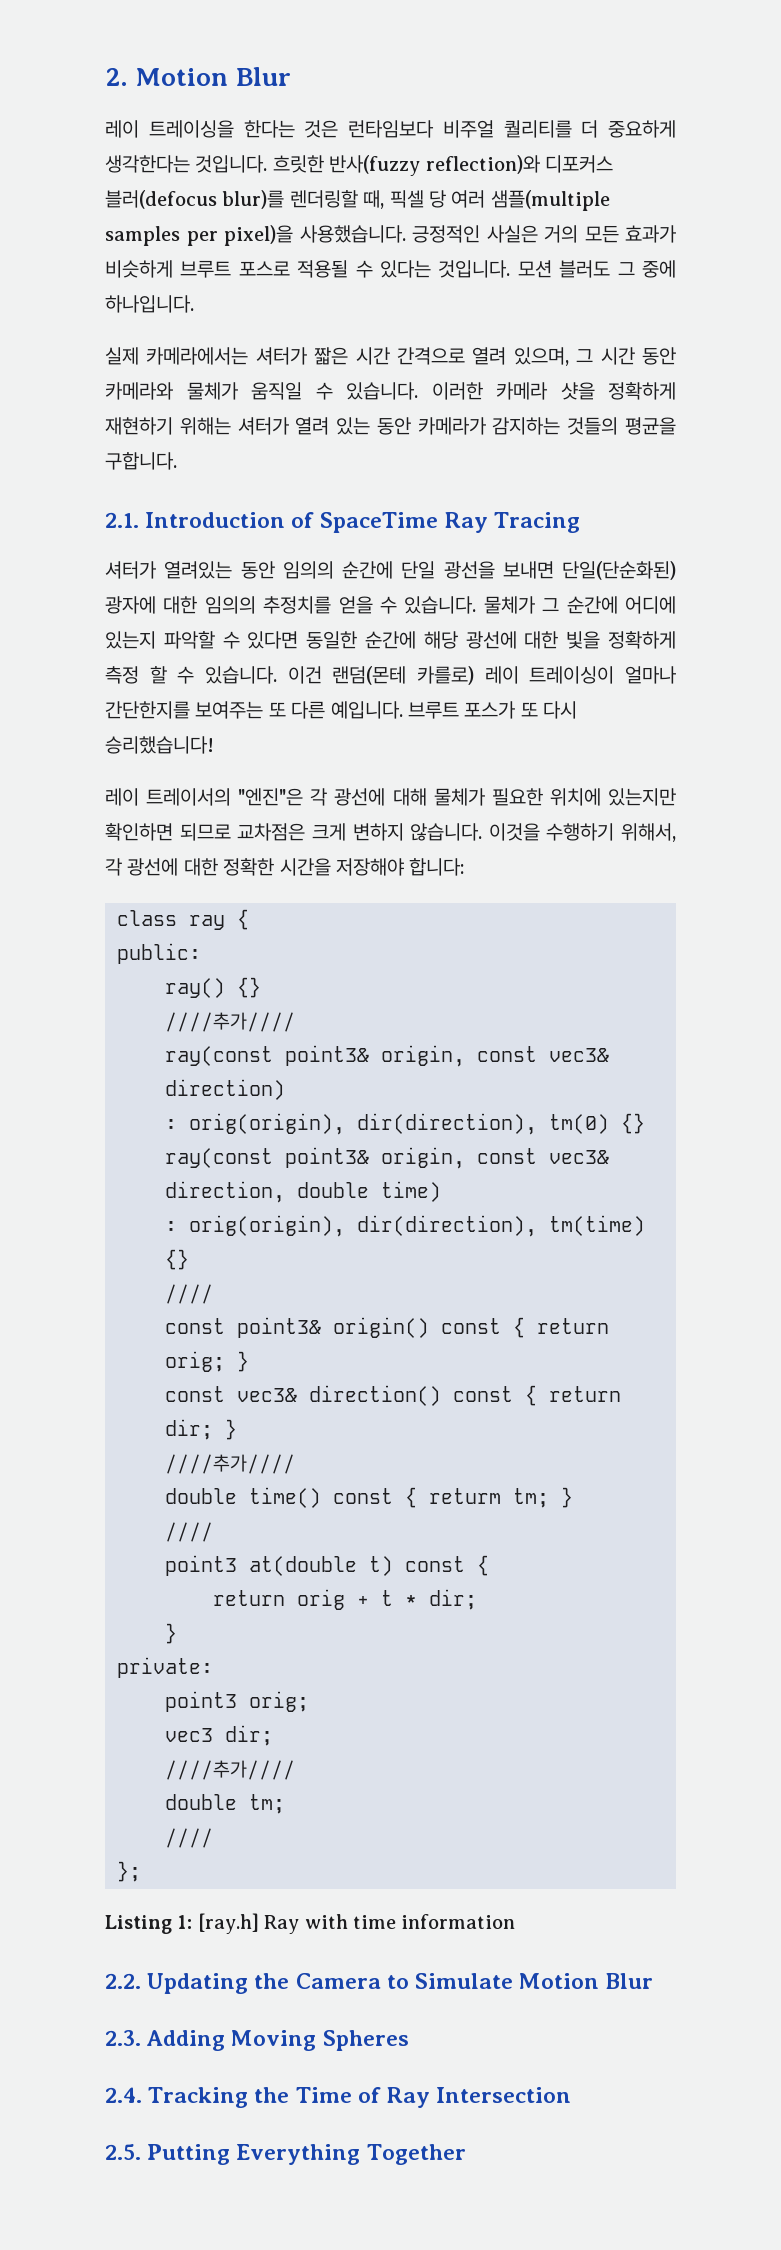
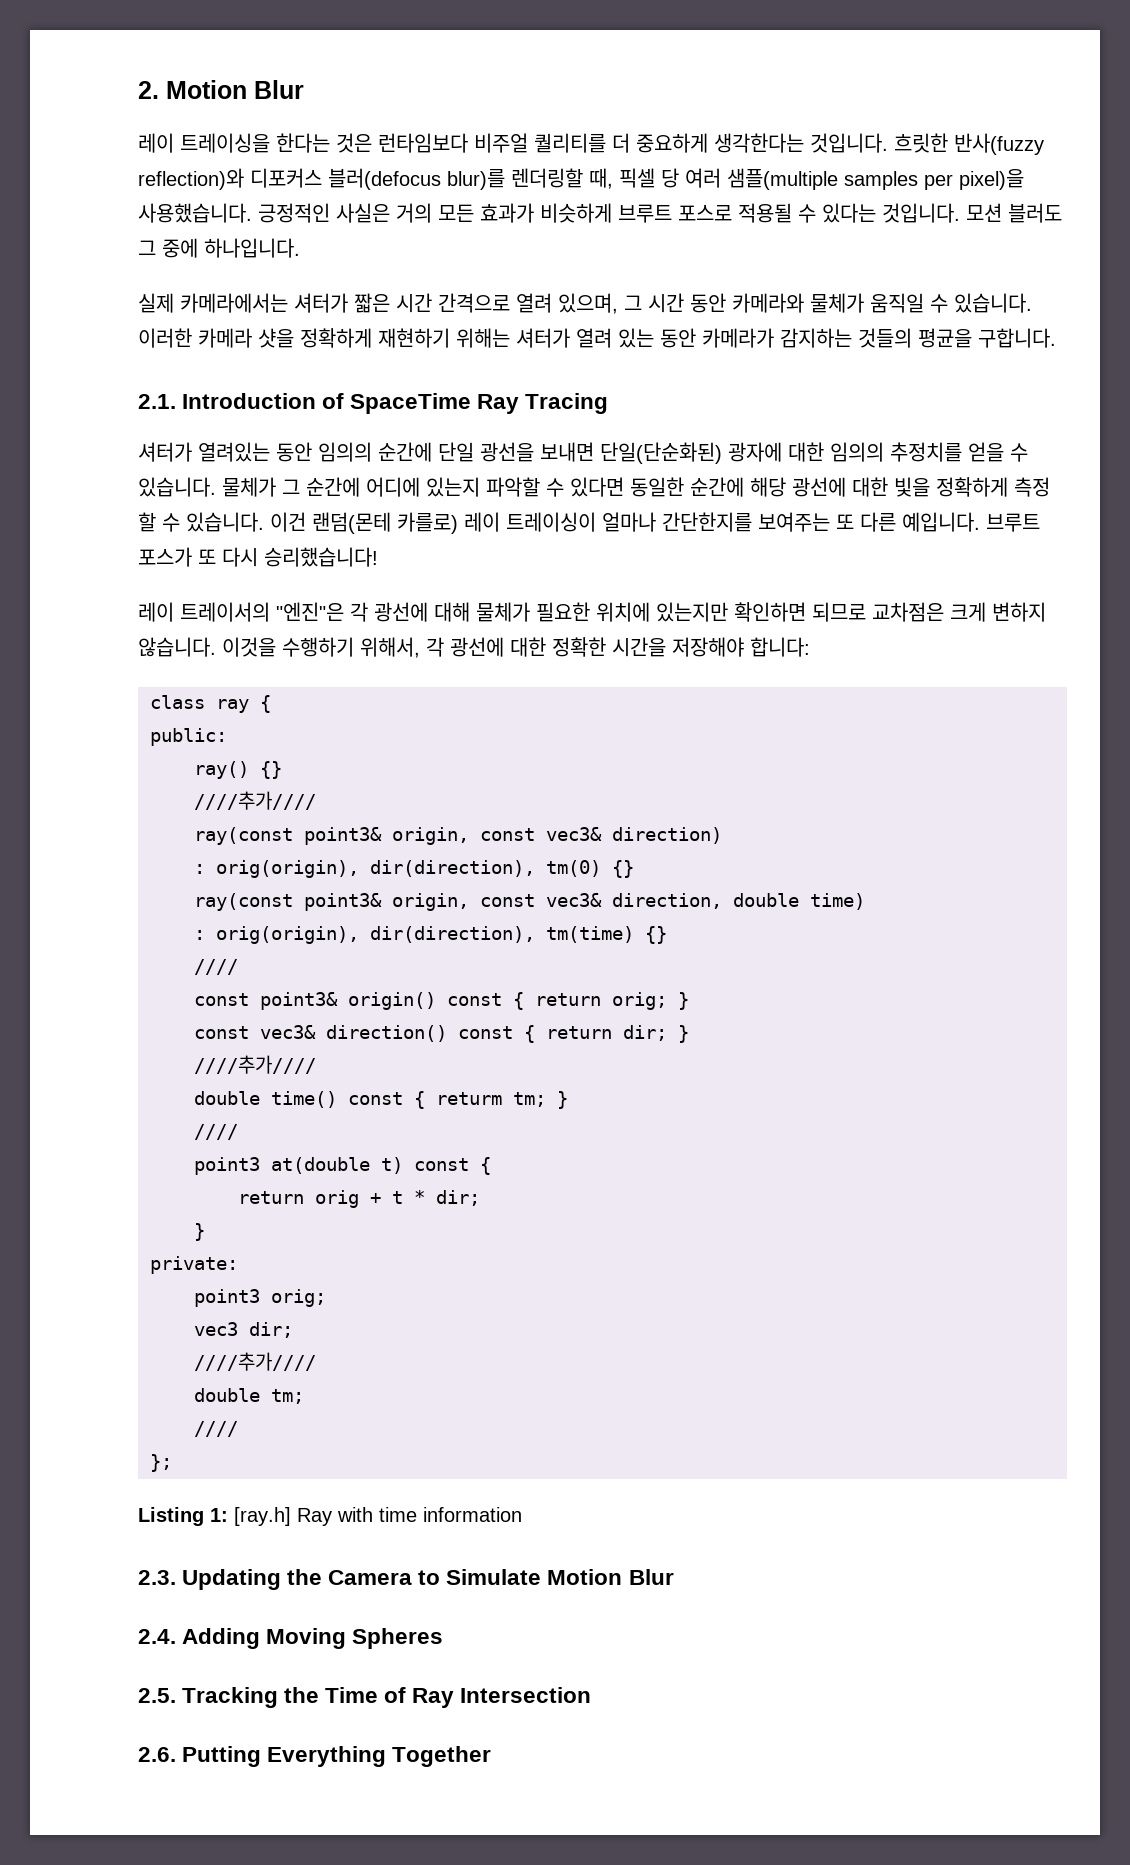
- 2.2. Updating the Camera to Simulate Motion Blur
+ 2.3. Updating the Camera to Simulate Motion Blur
- 2.3. Adding Moving Spheres
+ 2.4. Adding Moving Spheres
- 2.4. Tracking the Time of Ray Intersection
+ 2.5. Tracking the Time of Ray Intersection
- 2.5. Putting Everything Together
+ 2.6. Putting Everything Together

